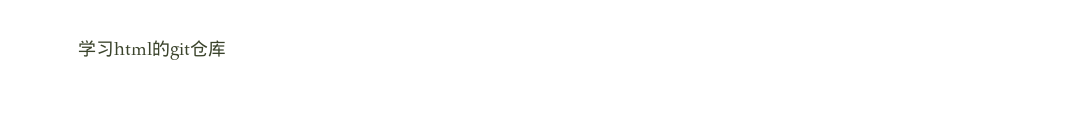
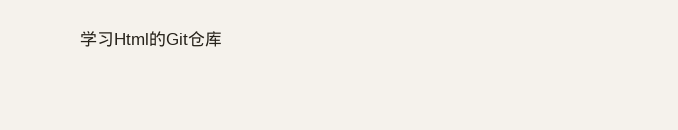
- 学习html的git仓库
+ 学习Html的Git仓库

